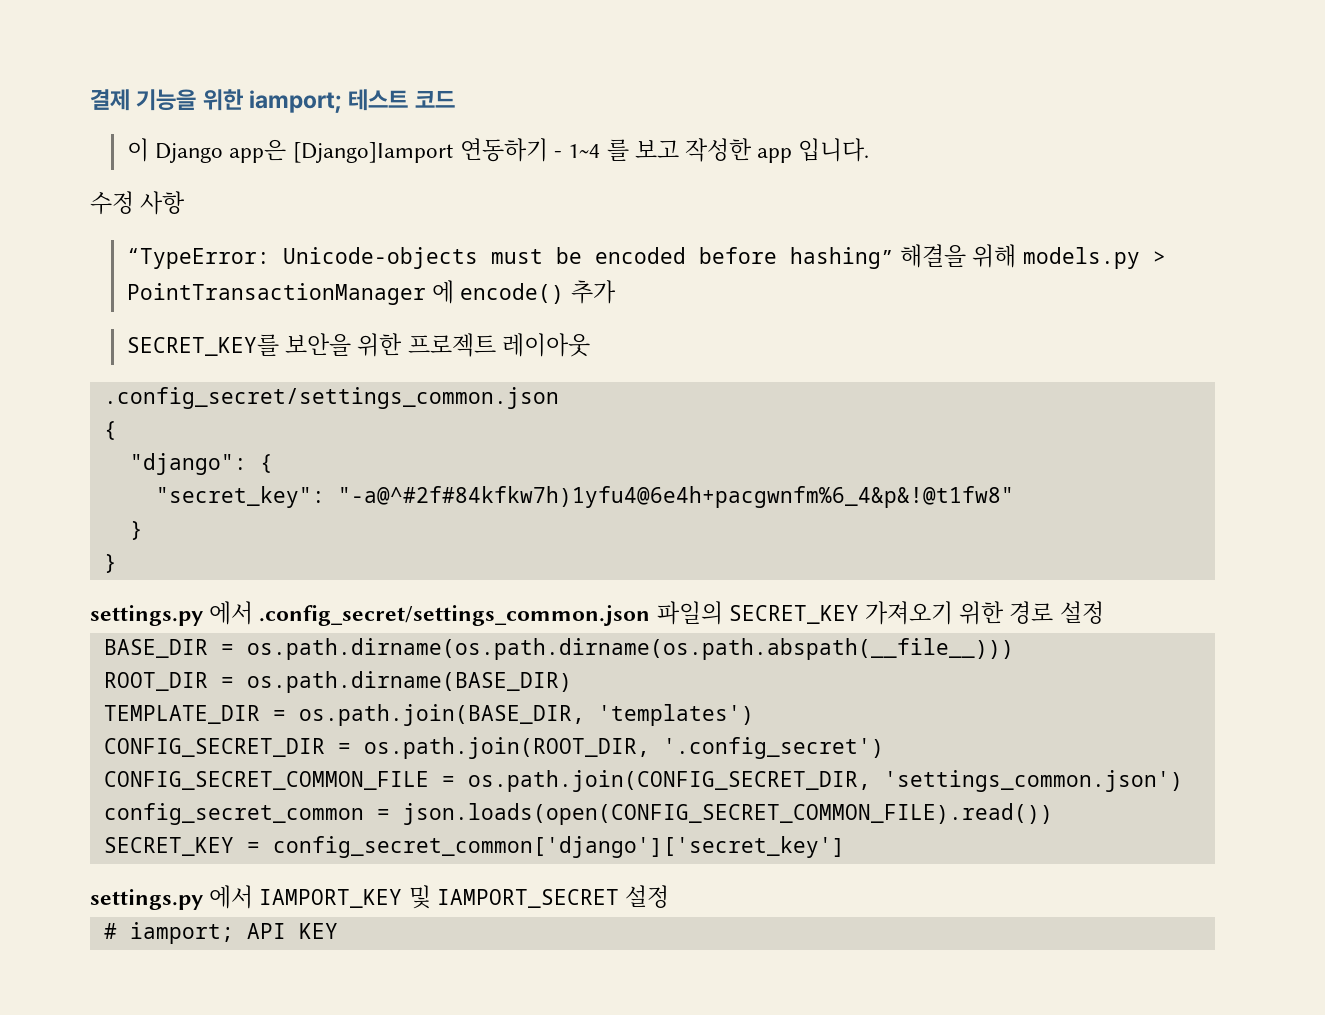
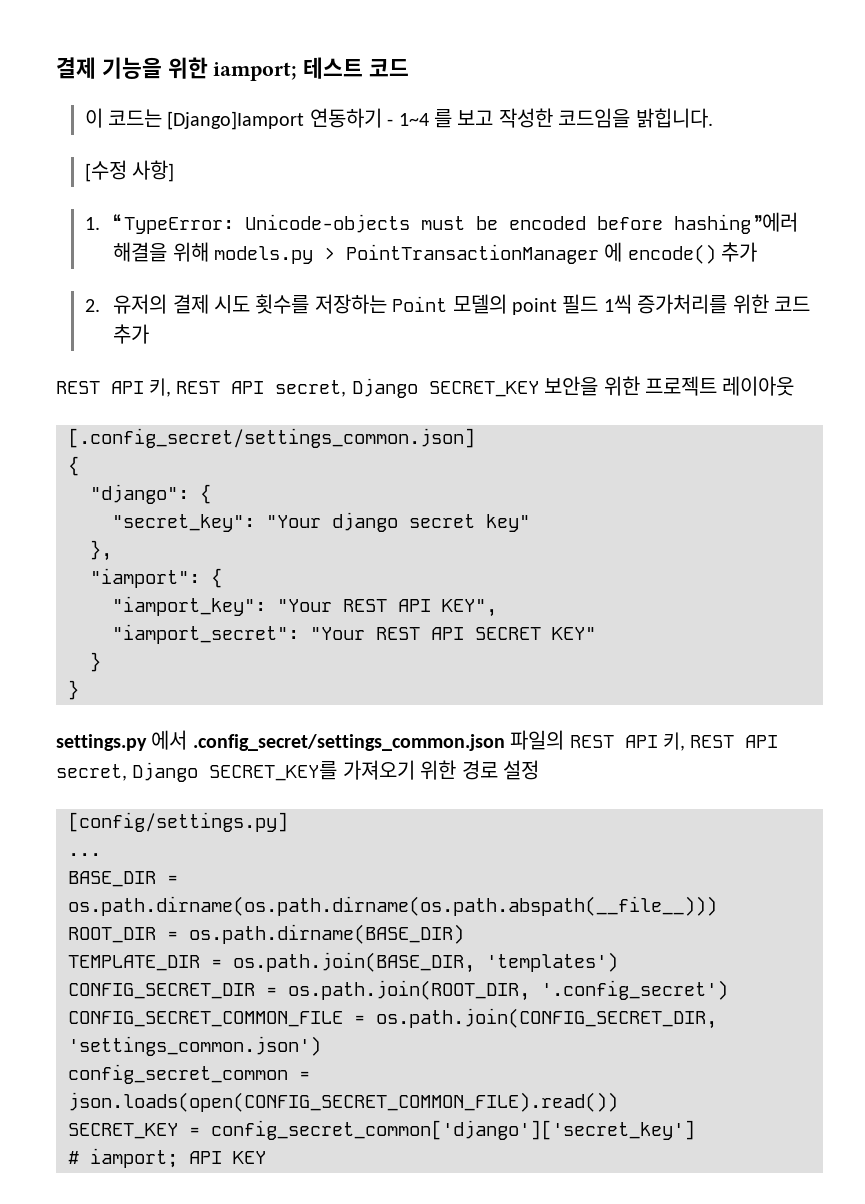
- 이 Django app은 [Django]Iamport 연동하기 - 1~4 를 보고 작성한 app 입니다.
- 수정 사항
- “TypeError: Unicode-objects must be encoded before hashing” 해결을 위해 models.py > PointTransactionManager 에 encode() 추가
+ 이 코드는 [Django]Iamport 연동하기 - 1~4 를 보고 작성한 코드임을 밝힙니다.
+ [수정 사항]
+ 1. “TypeError: Unicode-objects must be encoded before hashing”에러 해결을 위해 models.py > PointTransactionManager 에 encode() 추가
- SECRET_KEY를 보안을 위한 프로젝트 레이아웃
- .config_secret/settings_common.json
+ 2. 유저의 결제 시도 횟수를 저장하는 Point 모델의 point 필드 1씩 증가처리를 위한 코드 추가
+ REST API 키, REST API secret, Django SECRET_KEY 보안을 위한 프로젝트 레이아웃
+ [.config_secret/settings_common.json]
- "secret_key": "-a@^#2f#84kfkw7h)1yfu4@6e4h+pacgwnfm%6_4&p&!@t1fw8"
+ "secret_key": "Your django secret key"
+ },
+ "iamport": {
+ "iamport_key": "Your REST API KEY",
+ "iamport_secret": "Your REST API SECRET KEY"
- settings.py 에서 .config_secret/settings_common.json 파일의 SECRET_KEY 가져오기 위한 경로 설정
+ settings.py 에서 .config_secret/settings_common.json 파일의 REST API 키, REST API secret, Django SECRET_KEY를 가져오기 위한 경로 설정
+ [config/settings.py]
+ ...
- settings.py 에서 IAMPORT_KEY 및 IAMPORT_SECRET 설정

